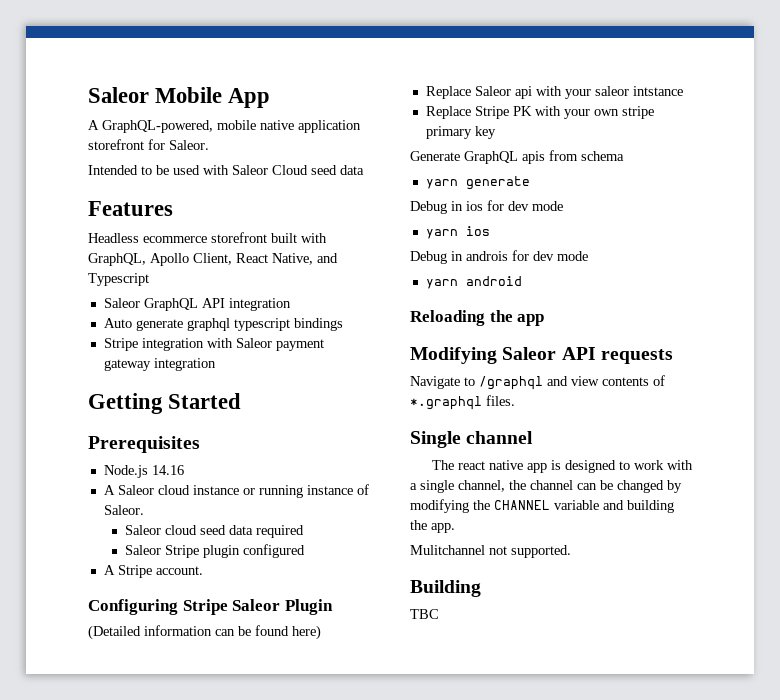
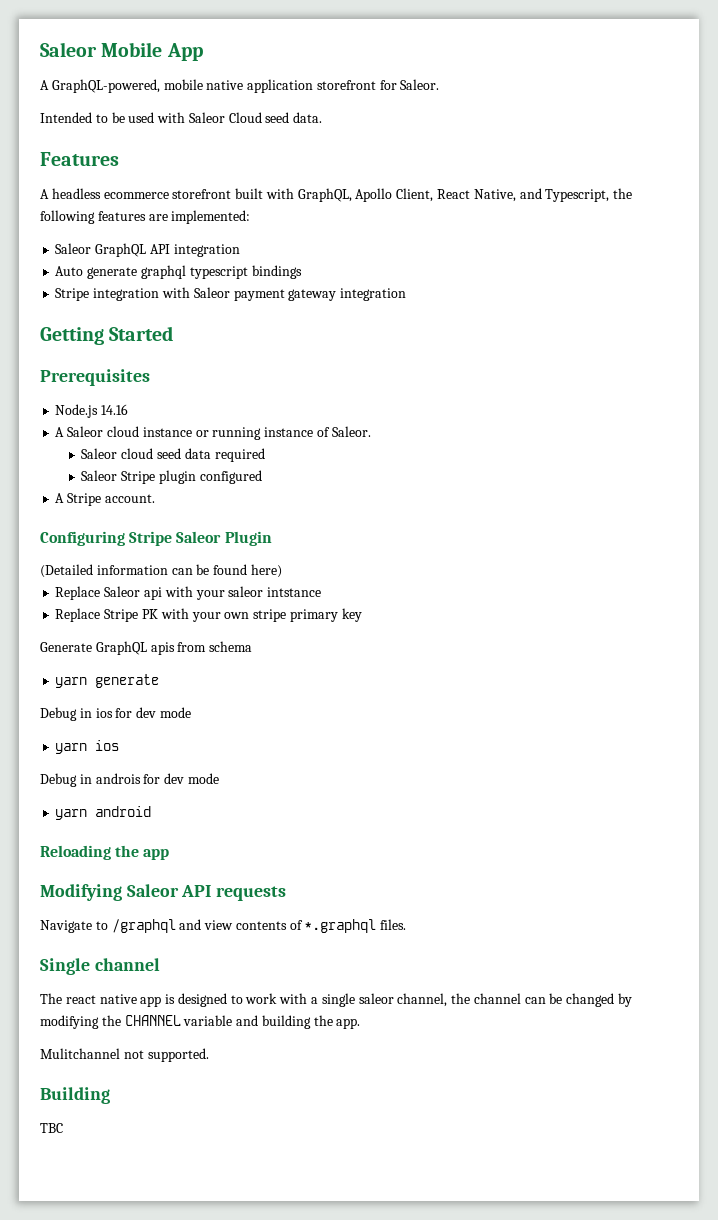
- Intended to be used with Saleor Cloud seed data
+ Intended to be used with Saleor Cloud seed data.
- Headless ecommerce storefront built with GraphQL, Apollo Client, React Native, and Typescript
+ A headless ecommerce storefront built with GraphQL, Apollo Client, React Native, and Typescript, the following features are implemented:
- The react native app is designed to work with a single channel, the channel can be changed by modifying the CHANNEL variable and building the app.
+ The react native app is designed to work with a single saleor channel, the channel can be changed by modifying the CHANNEL variable and building the app.

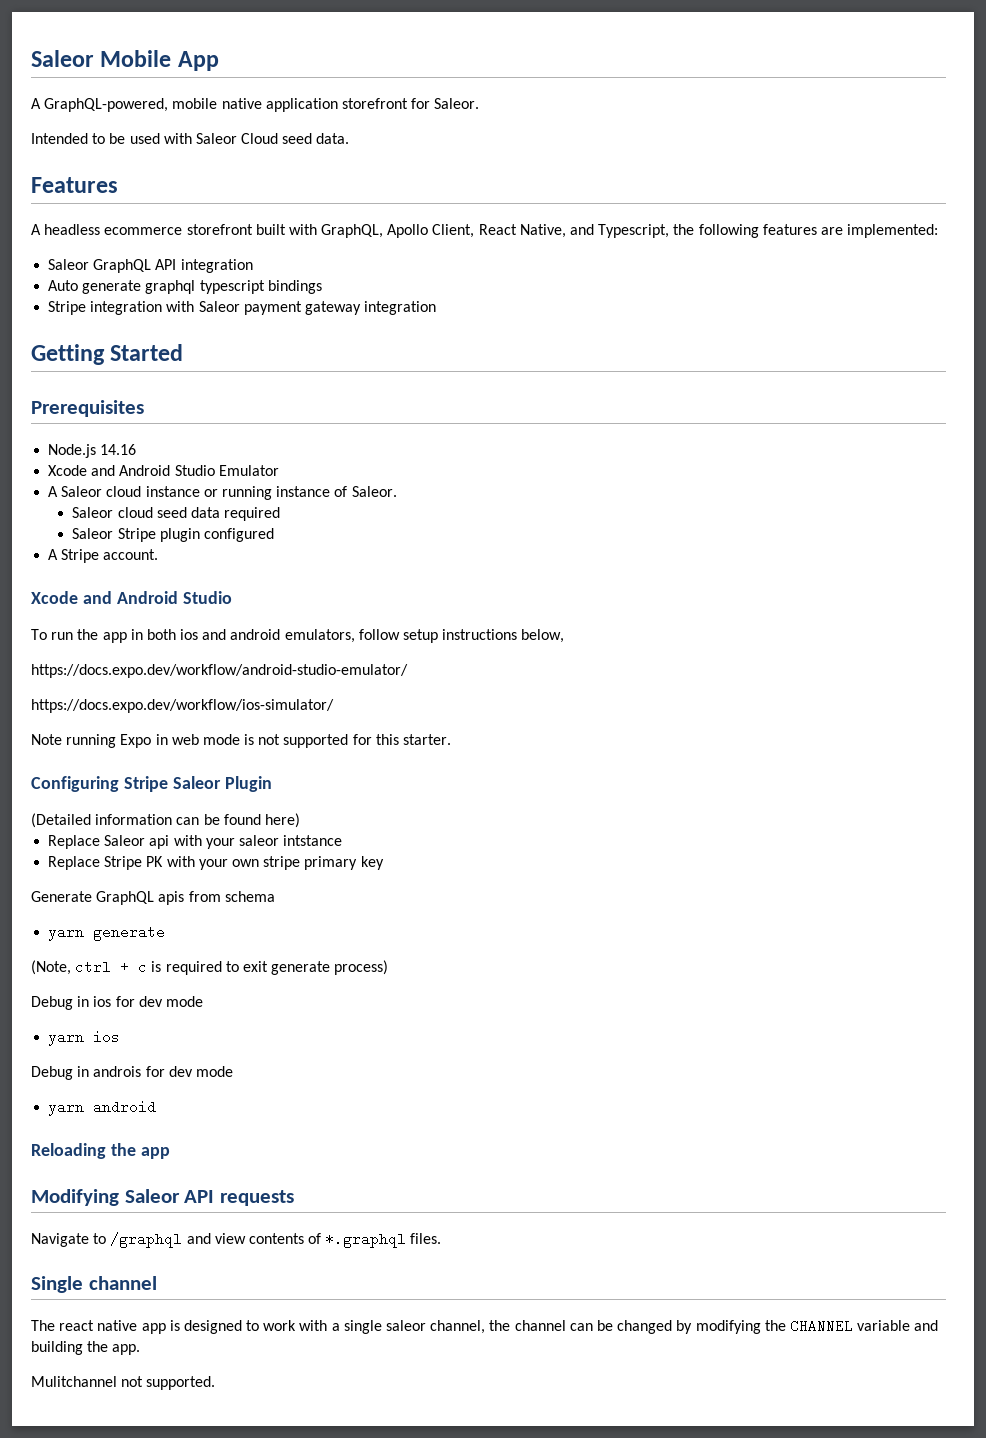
+ Xcode and Android Studio Emulator
  A Stripe account.
+ Xcode and Android Studio
+ To run the app in both ios and android emulators, follow setup instructions below,
+ https://docs.expo.dev/workflow/android-studio-emulator/
+ https://docs.expo.dev/workflow/ios-simulator/
+ Note running Expo in web mode is not supported for this starter.
+ (Note, ctrl + c is required to exit generate process)
- Building
- TBC

